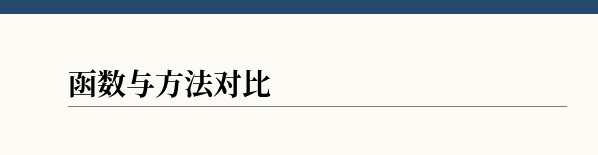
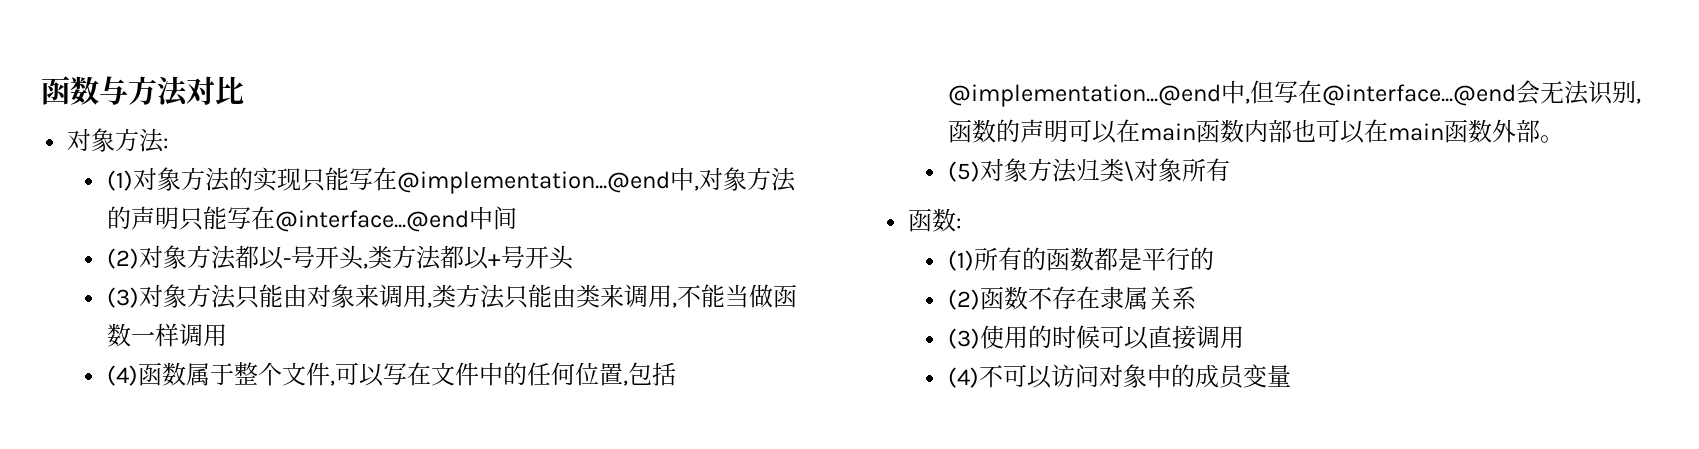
+ 对象方法:
+ (1)对象方法的实现只能写在@implementation...@end中,对象方法的声明只能写在@interface...@end中间
+ (2)对象方法都以-号开头,类方法都以+号开头
+ (3)对象方法只能由对象来调用,类方法只能由类来调用,不能当做函数一样调用
+ (4)函数属于整个文件,可以写在文件中的任何位置,包括@implementation...@end中,但写在@interface...@end会无法识别,函数的声明可以在main函数内部也可以在main函数外部。
+ (5)对象方法归类\对象所有
+ 函数:
+ (1)所有的函数都是平行的
+ (2)函数不存在隶属关系
+ (3)使用的时候可以直接调用
+ (4)不可以访问对象中的成员变量

